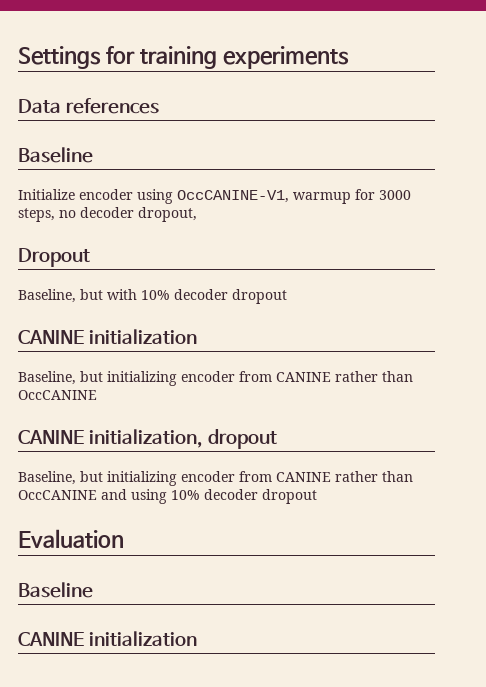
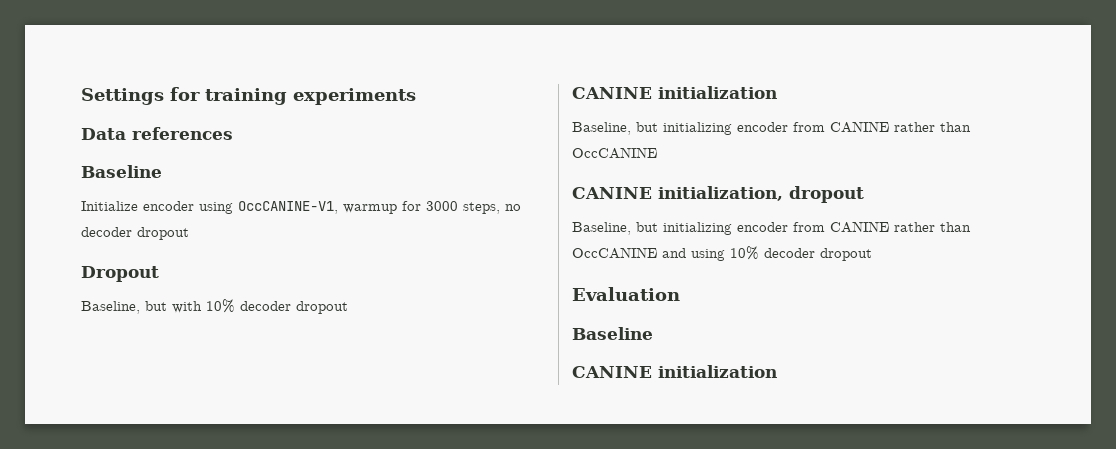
- Initialize encoder using OccCANINE-V1, warmup for 3000 steps, no decoder dropout,
+ Initialize encoder using OccCANINE-V1, warmup for 3000 steps, no decoder dropout

